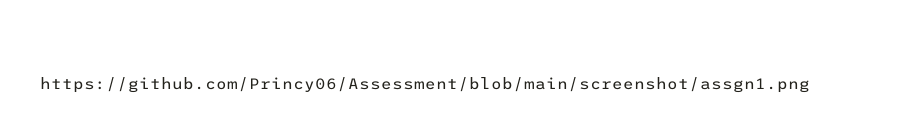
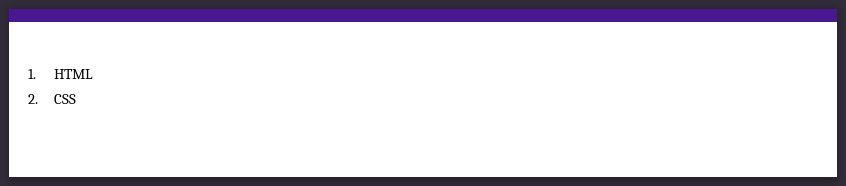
- https://github.com/Princy06/Assessment/blob/main/screenshot/assgn1.png
+ 1. HTML
+ 2. CSS

